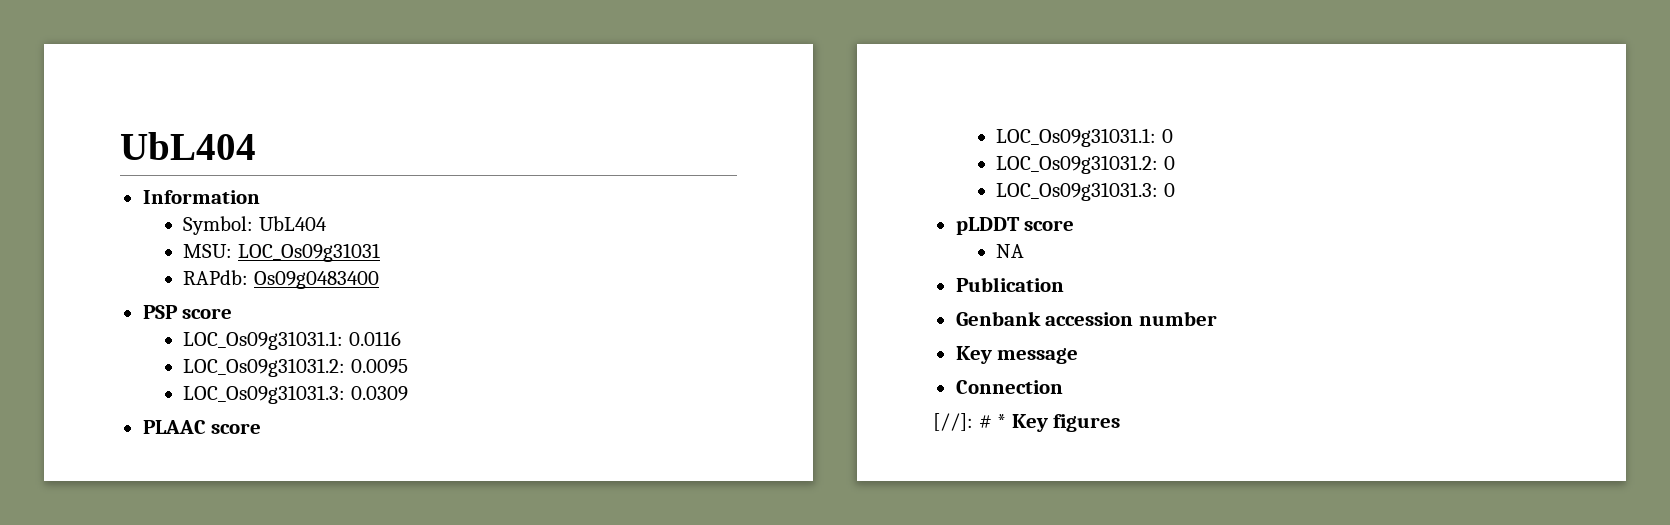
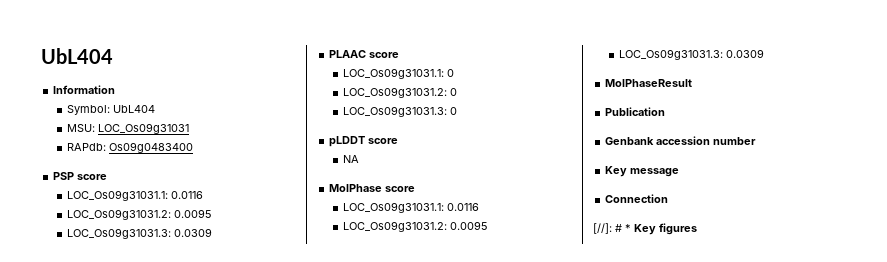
+ MolPhase score
+ LOC_Os09g31031.1: 0.0116
+ LOC_Os09g31031.2: 0.0095
+ LOC_Os09g31031.3: 0.0309
+ MolPhaseResult

